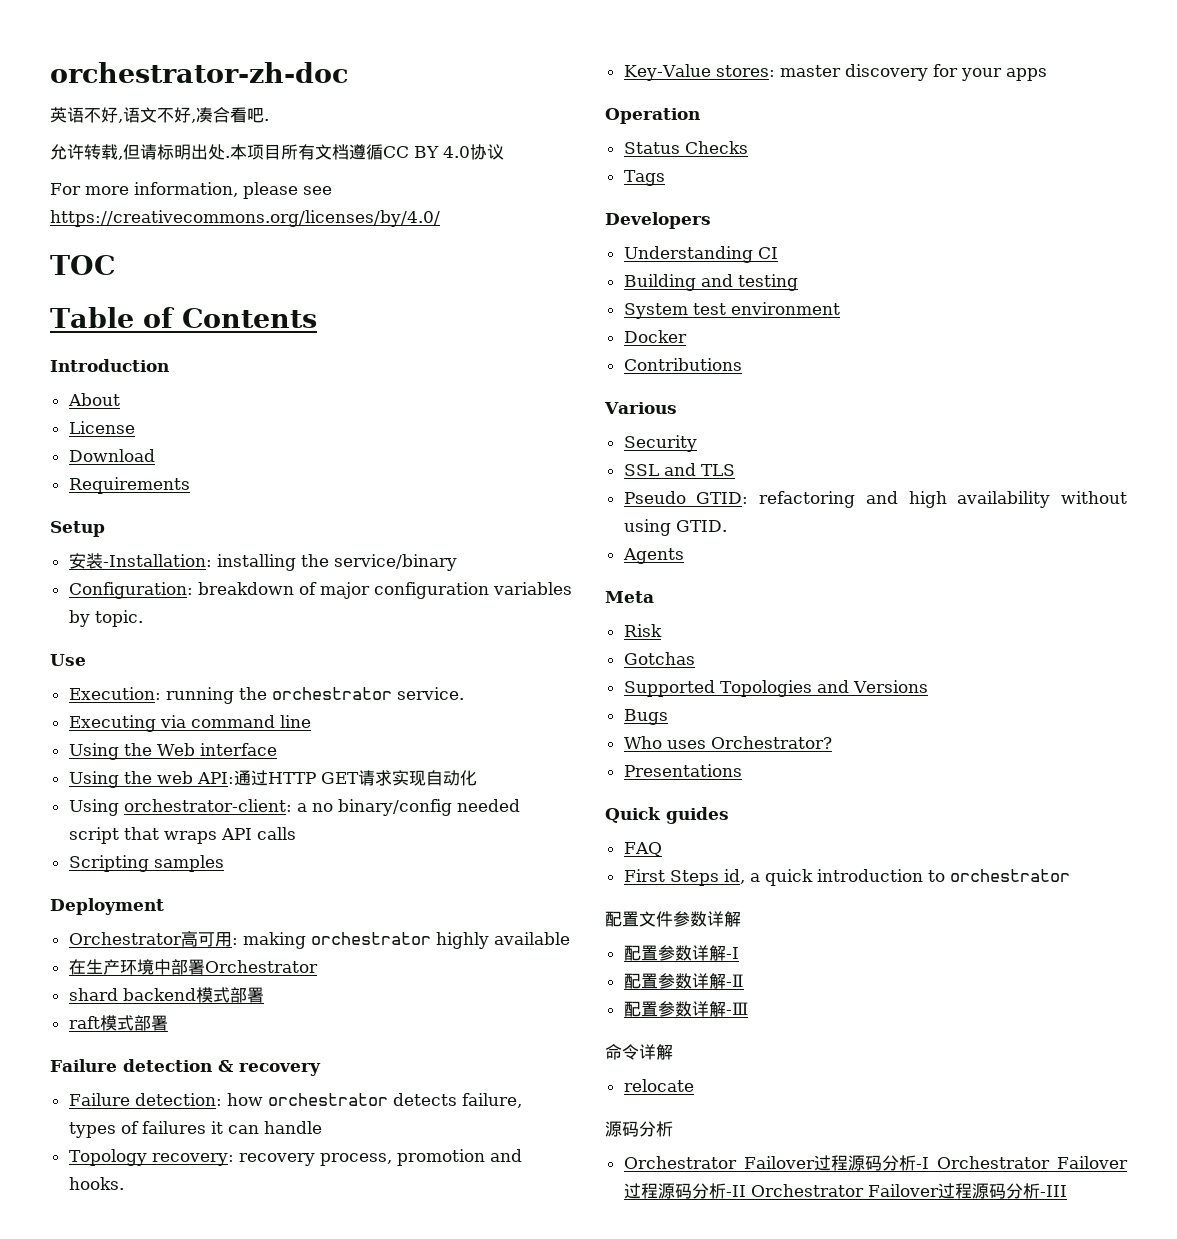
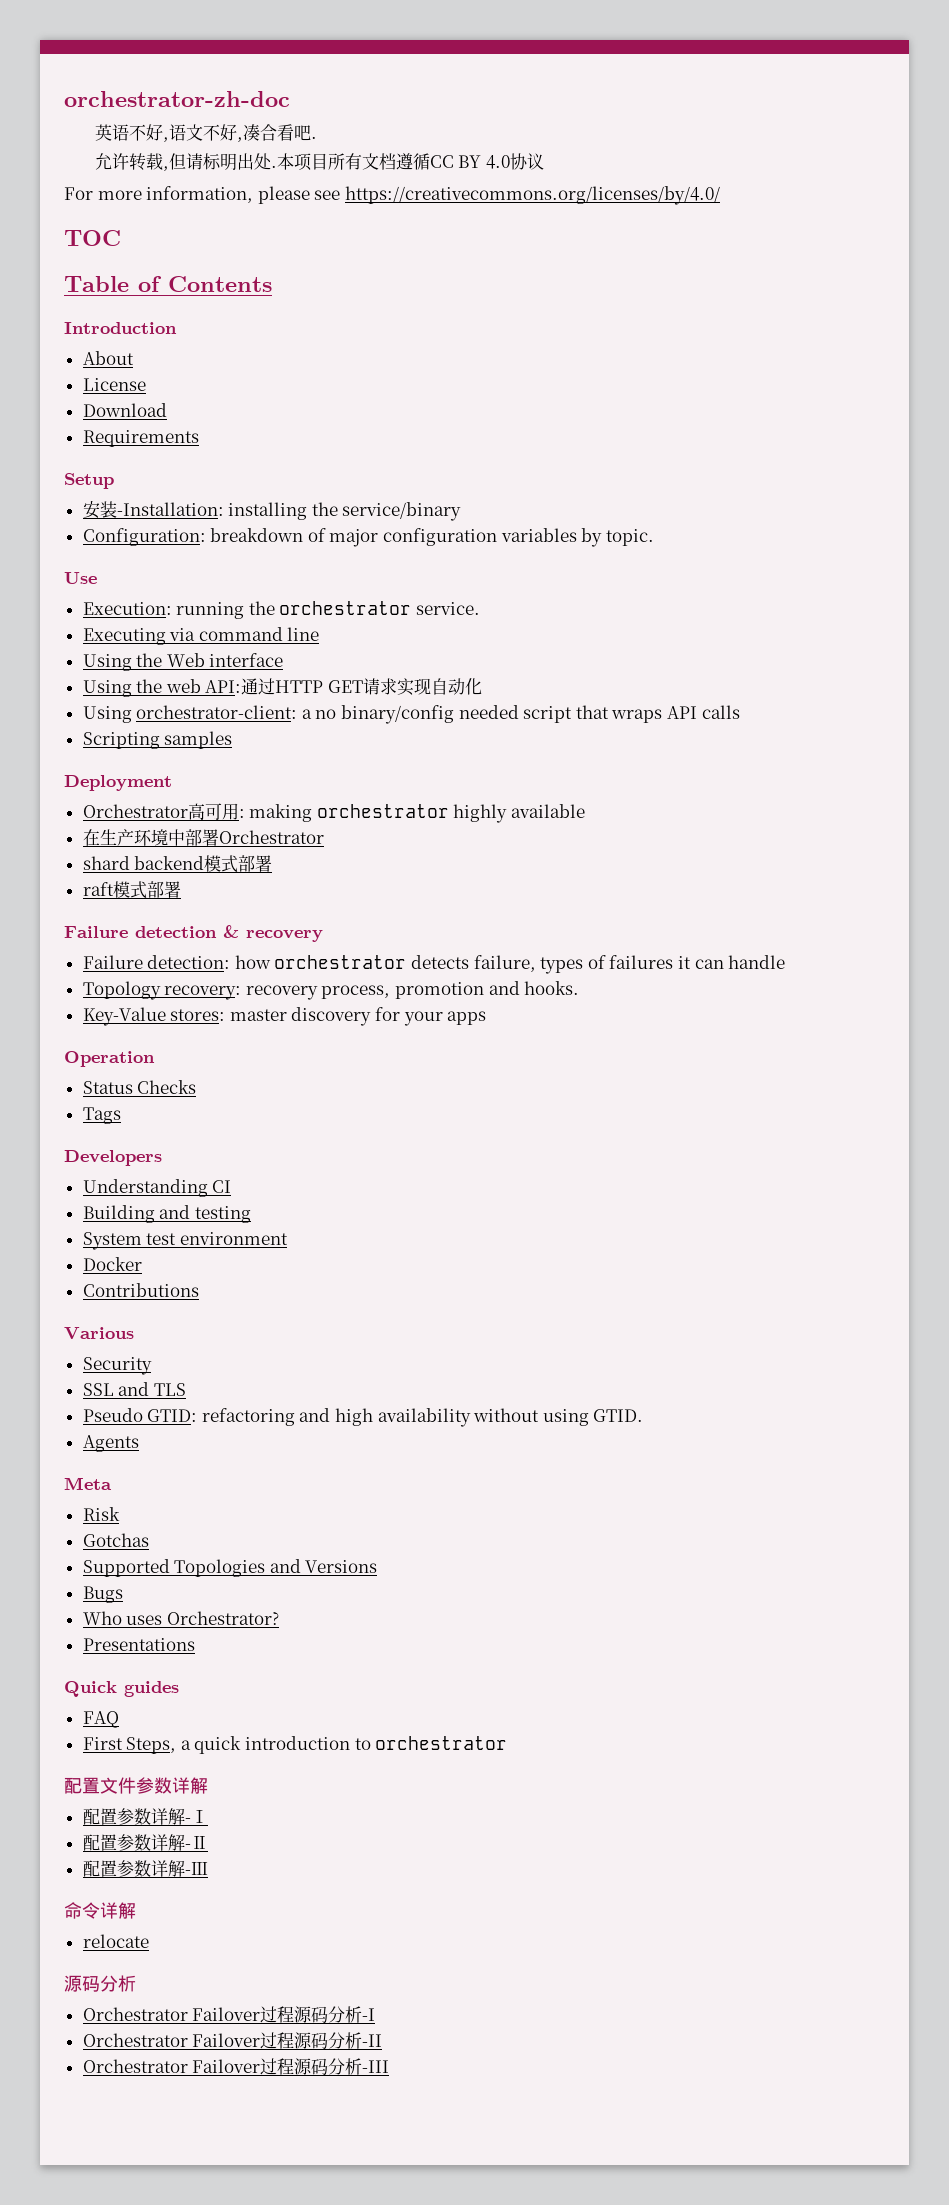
- First Steps id, a quick introduction to orchestrator
+ First Steps, a quick introduction to orchestrator
- Orchestrator Failover过程源码分析-I Orchestrator Failover过程源码分析-II Orchestrator Failover过程源码分析-III
+ Orchestrator Failover过程源码分析-I
+ Orchestrator Failover过程源码分析-II
+ Orchestrator Failover过程源码分析-III

